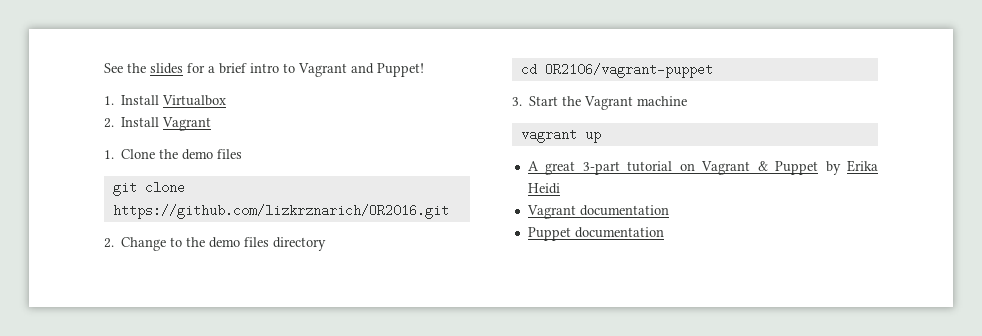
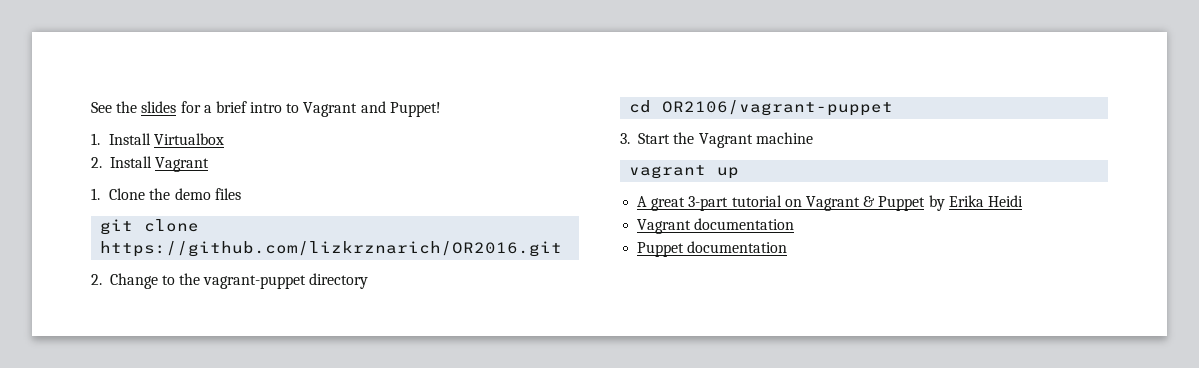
- 2. Change to the demo files directory
+ 2. Change to the vagrant-puppet directory

